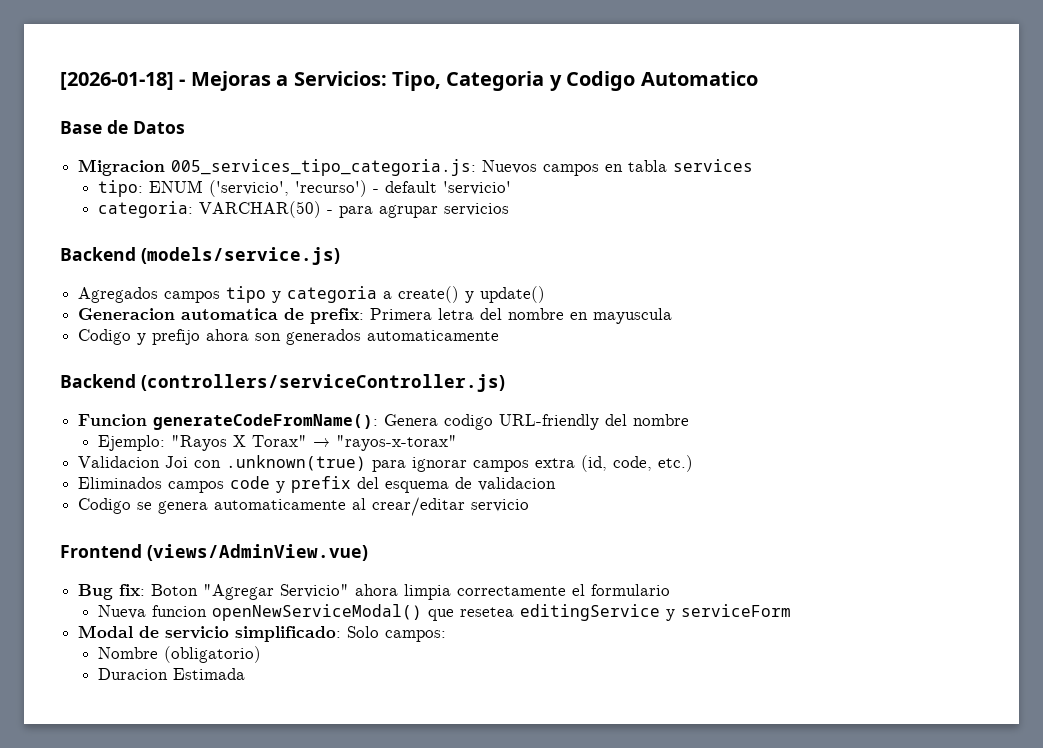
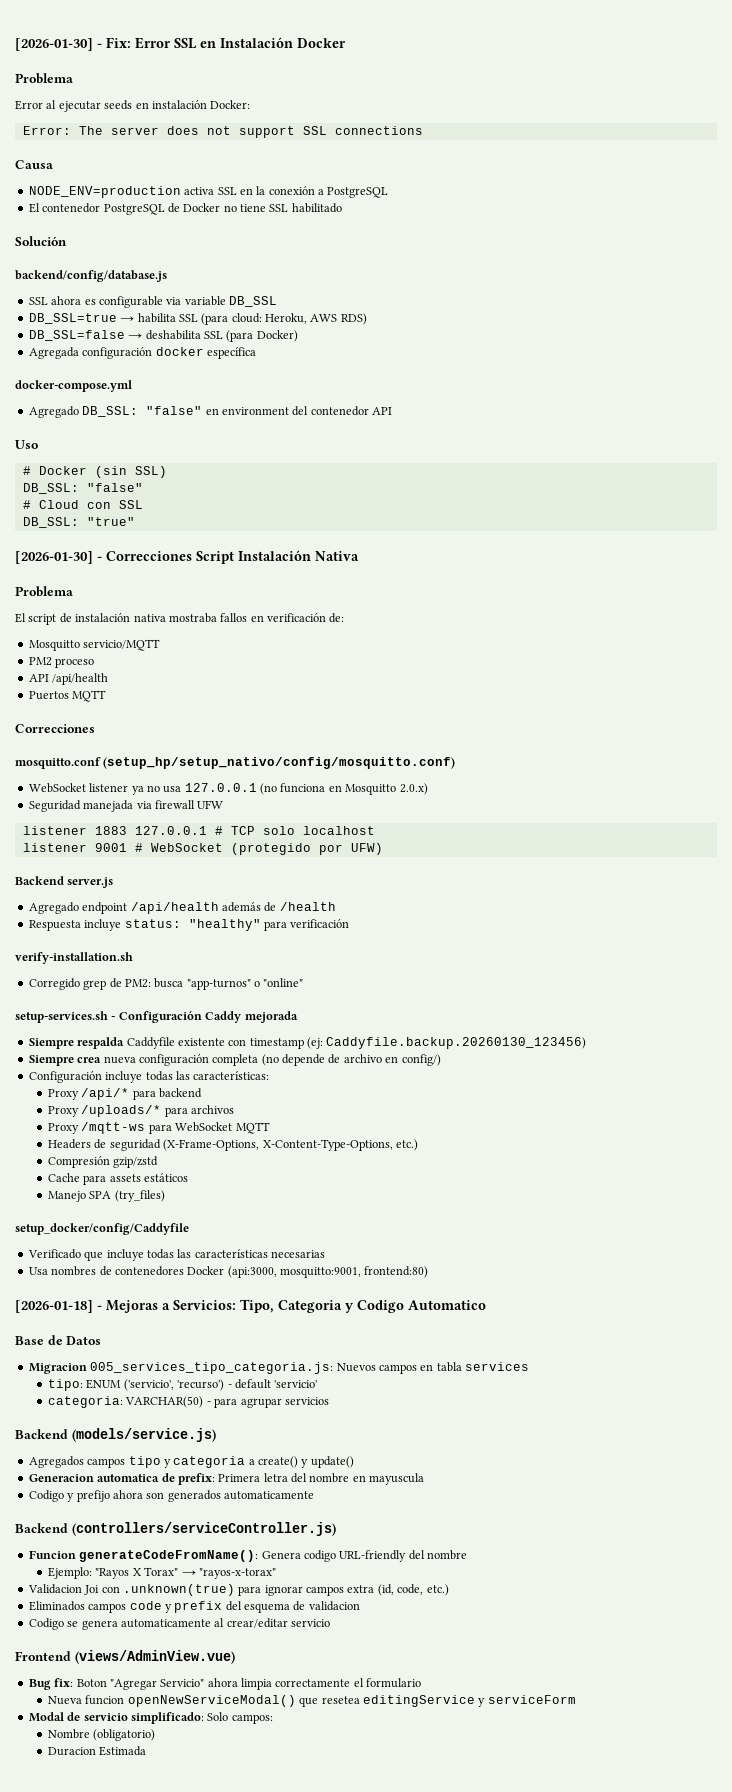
+ [2026-01-30] - Fix: Error SSL en Instalación Docker
+ Problema
+ Error al ejecutar seeds en instalación Docker:
+ Error: The server does not support SSL connections
+ Causa
+ NODE_ENV=production activa SSL en la conexión a PostgreSQL
+ El contenedor PostgreSQL de Docker no tiene SSL habilitado
+ Solución
+ backend/config/database.js
+ SSL ahora es configurable via variable DB_SSL
+ DB_SSL=true → habilita SSL (para cloud: Heroku, AWS RDS)
+ DB_SSL=false → deshabilita SSL (para Docker)
+ Agregada configuración docker específica
+ docker-compose.yml
+ Agregado DB_SSL: "false" en environment del contenedor API
+ Uso
+ # Docker (sin SSL)
+ DB_SSL: "false"
+ # Cloud con SSL
+ DB_SSL: "true"
+ [2026-01-30] - Correcciones Script Instalación Nativa
+ Problema
+ El script de instalación nativa mostraba fallos en verificación de:
+ Mosquitto servicio/MQTT
+ PM2 proceso
+ API /api/health
+ Puertos MQTT
+ Correcciones
+ mosquitto.conf (setup_hp/setup_nativo/config/mosquitto.conf)
+ WebSocket listener ya no usa 127.0.0.1 (no funciona en Mosquitto 2.0.x)
+ Seguridad manejada via firewall UFW
+ listener 1883 127.0.0.1 # TCP solo localhost
+ listener 9001 # WebSocket (protegido por UFW)
+ Backend server.js
+ Agregado endpoint /api/health además de /health
+ Respuesta incluye status: "healthy" para verificación
+ verify-installation.sh
+ Corregido grep de PM2: busca "app-turnos" o "online"
+ setup-services.sh - Configuración Caddy mejorada
+ Siempre respalda Caddyfile existente con timestamp (ej: Caddyfile.backup.20260130_123456)
+ Siempre crea nueva configuración completa (no depende de archivo en config/)
+ Configuración incluye todas las características:
+ Proxy /api/* para backend
+ Proxy /uploads/* para archivos
+ Proxy /mqtt-ws para WebSocket MQTT
+ Headers de seguridad (X-Frame-Options, X-Content-Type-Options, etc.)
+ Compresión gzip/zstd
+ Cache para assets estáticos
+ Manejo SPA (try_files)
+ setup_docker/config/Caddyfile
+ Verificado que incluye todas las características necesarias
+ Usa nombres de contenedores Docker (api:3000, mosquitto:9001, frontend:80)

